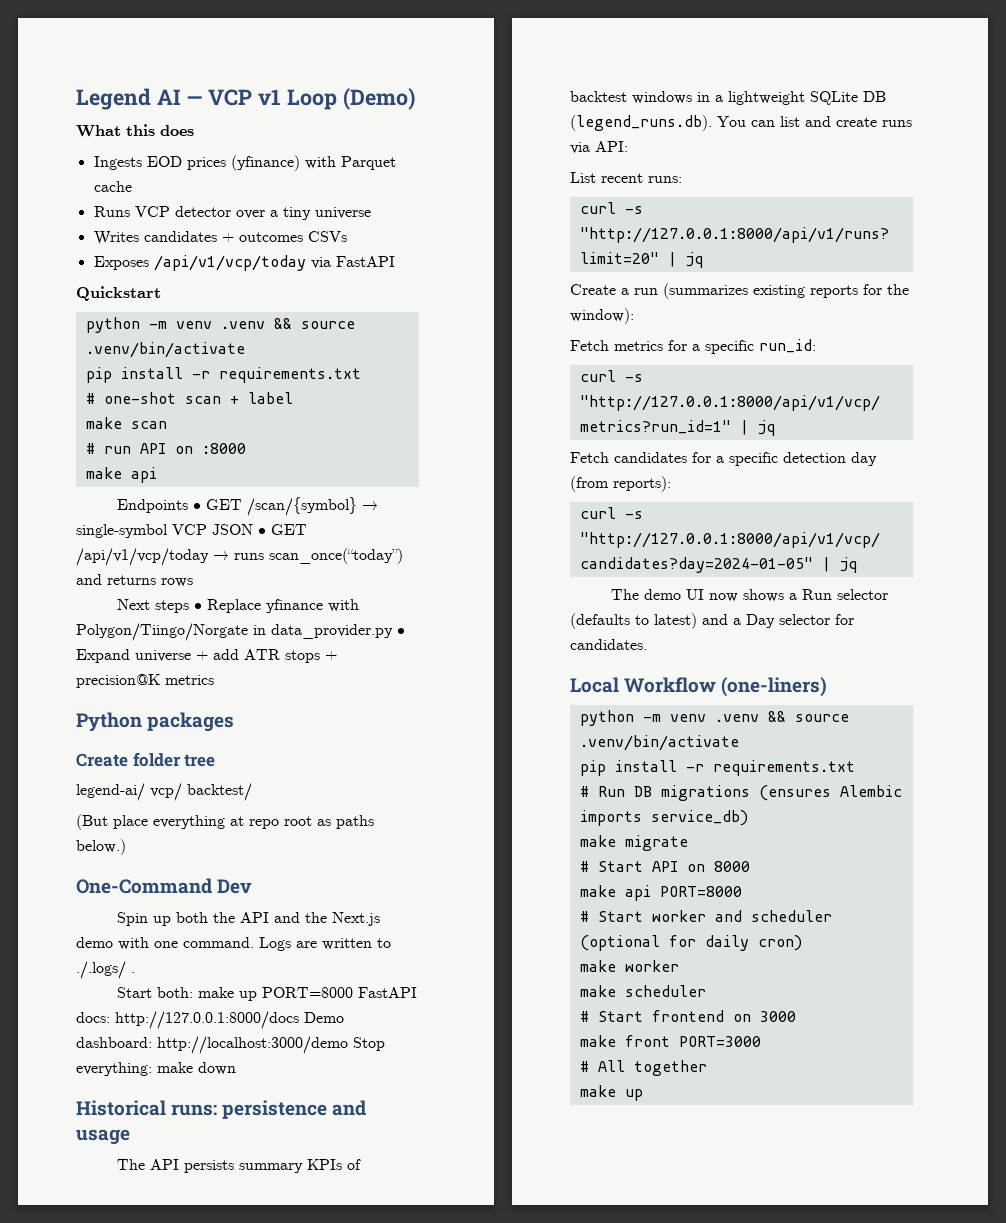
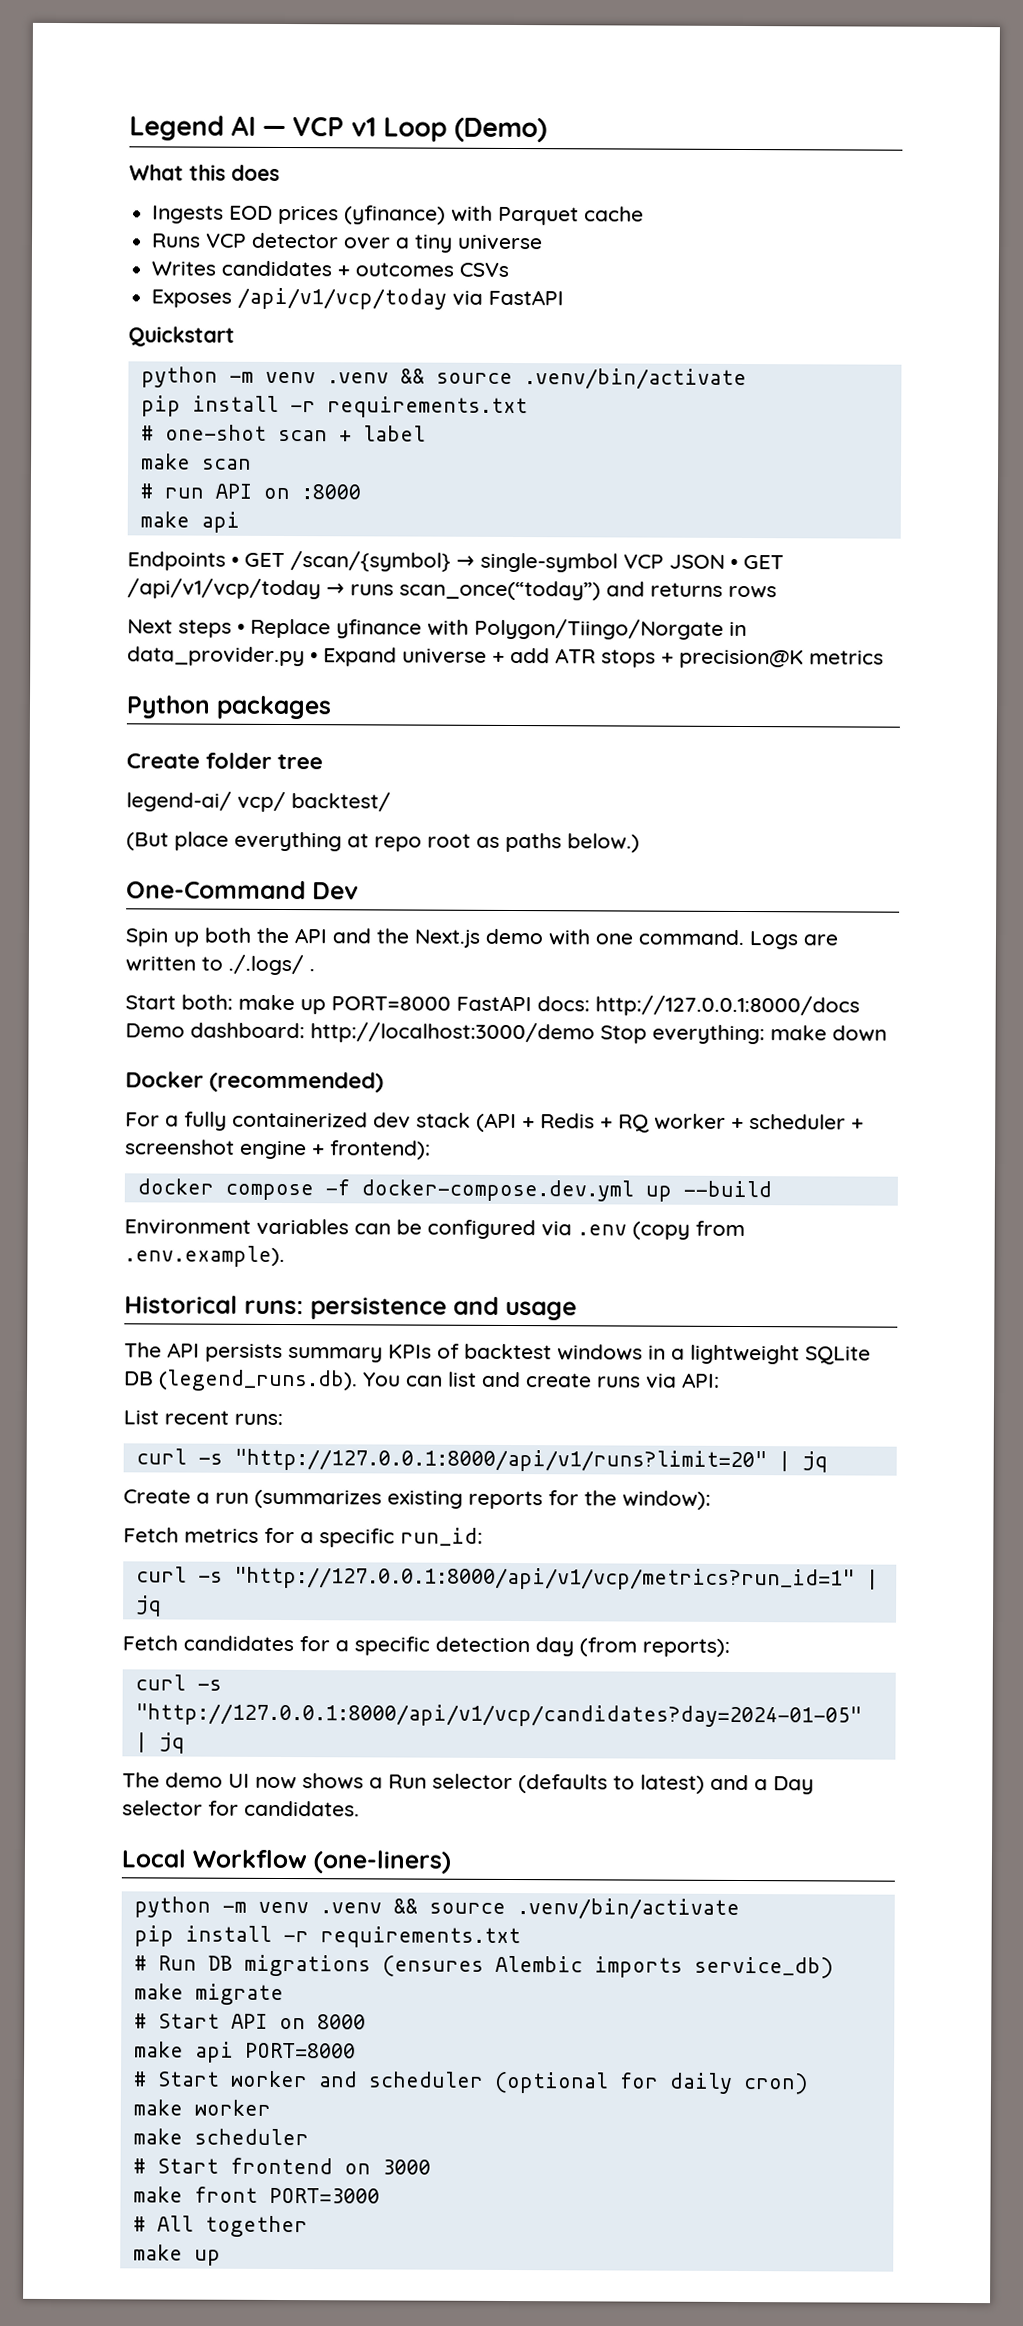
+ Docker (recommended)
+ For a fully containerized dev stack (API + Redis + RQ worker + scheduler + screenshot engine + frontend):
+ docker compose -f docker-compose.dev.yml up --build
+ Environment variables can be configured via .env (copy from .env.example).

